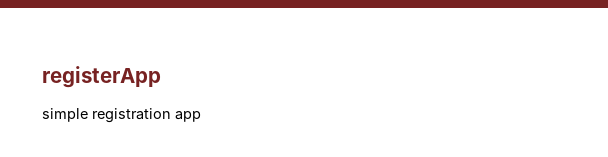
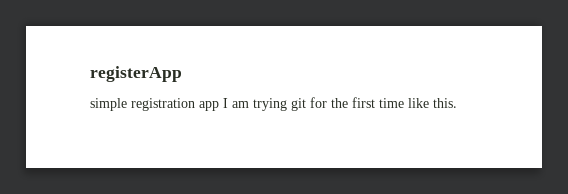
- simple registration app
+ simple registration app I am trying git for the first time like this.

